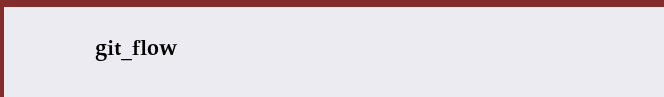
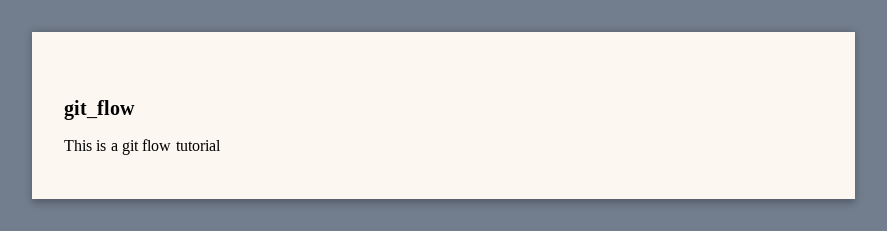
+ This is a git flow tutorial

